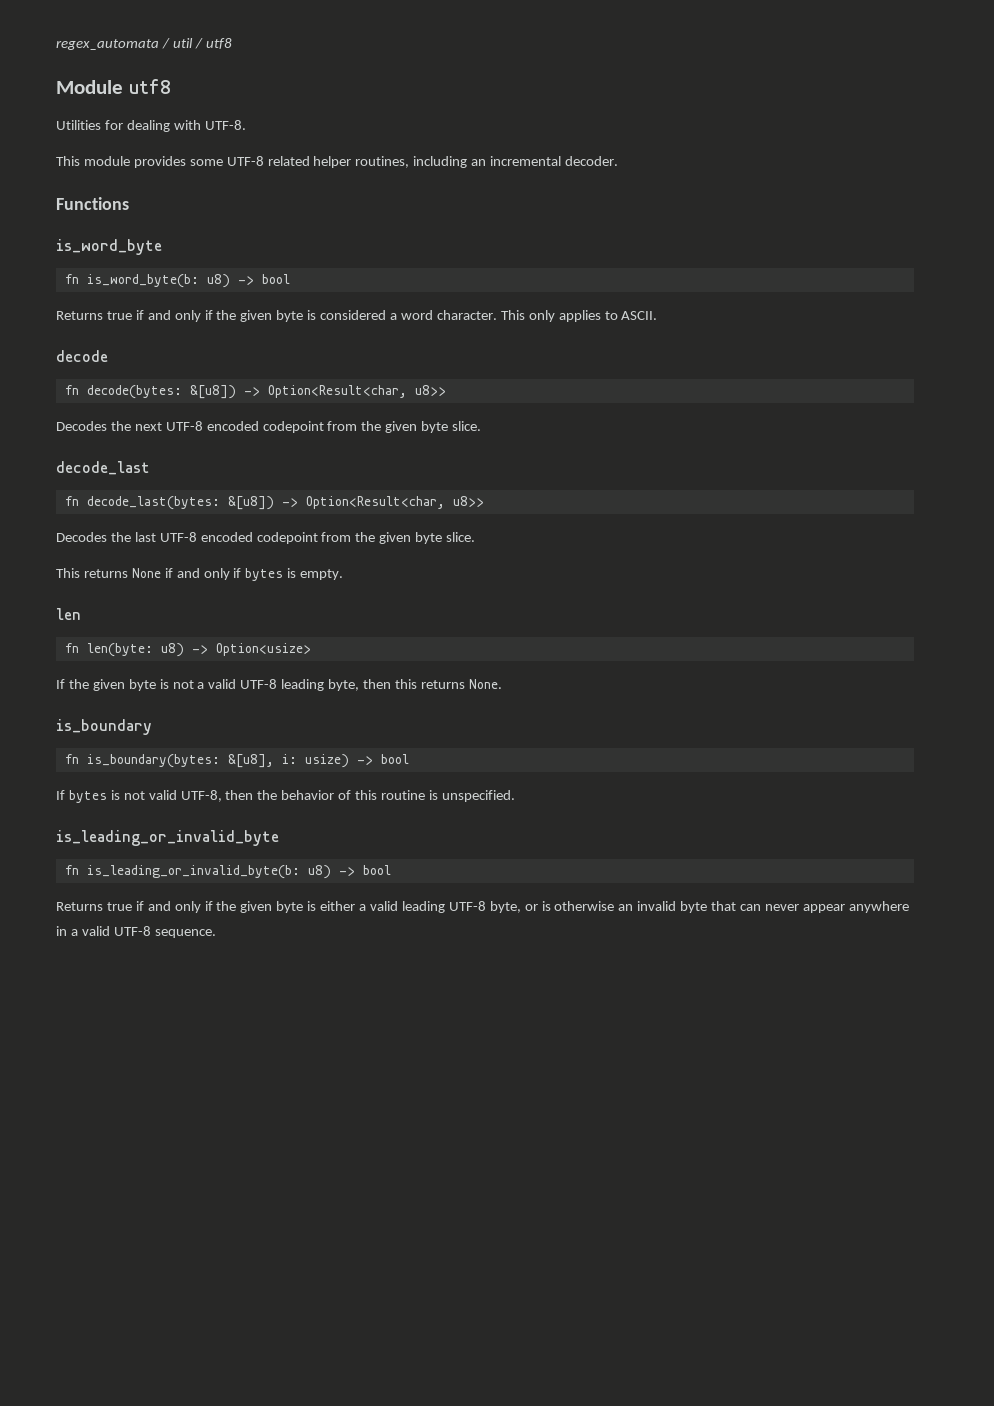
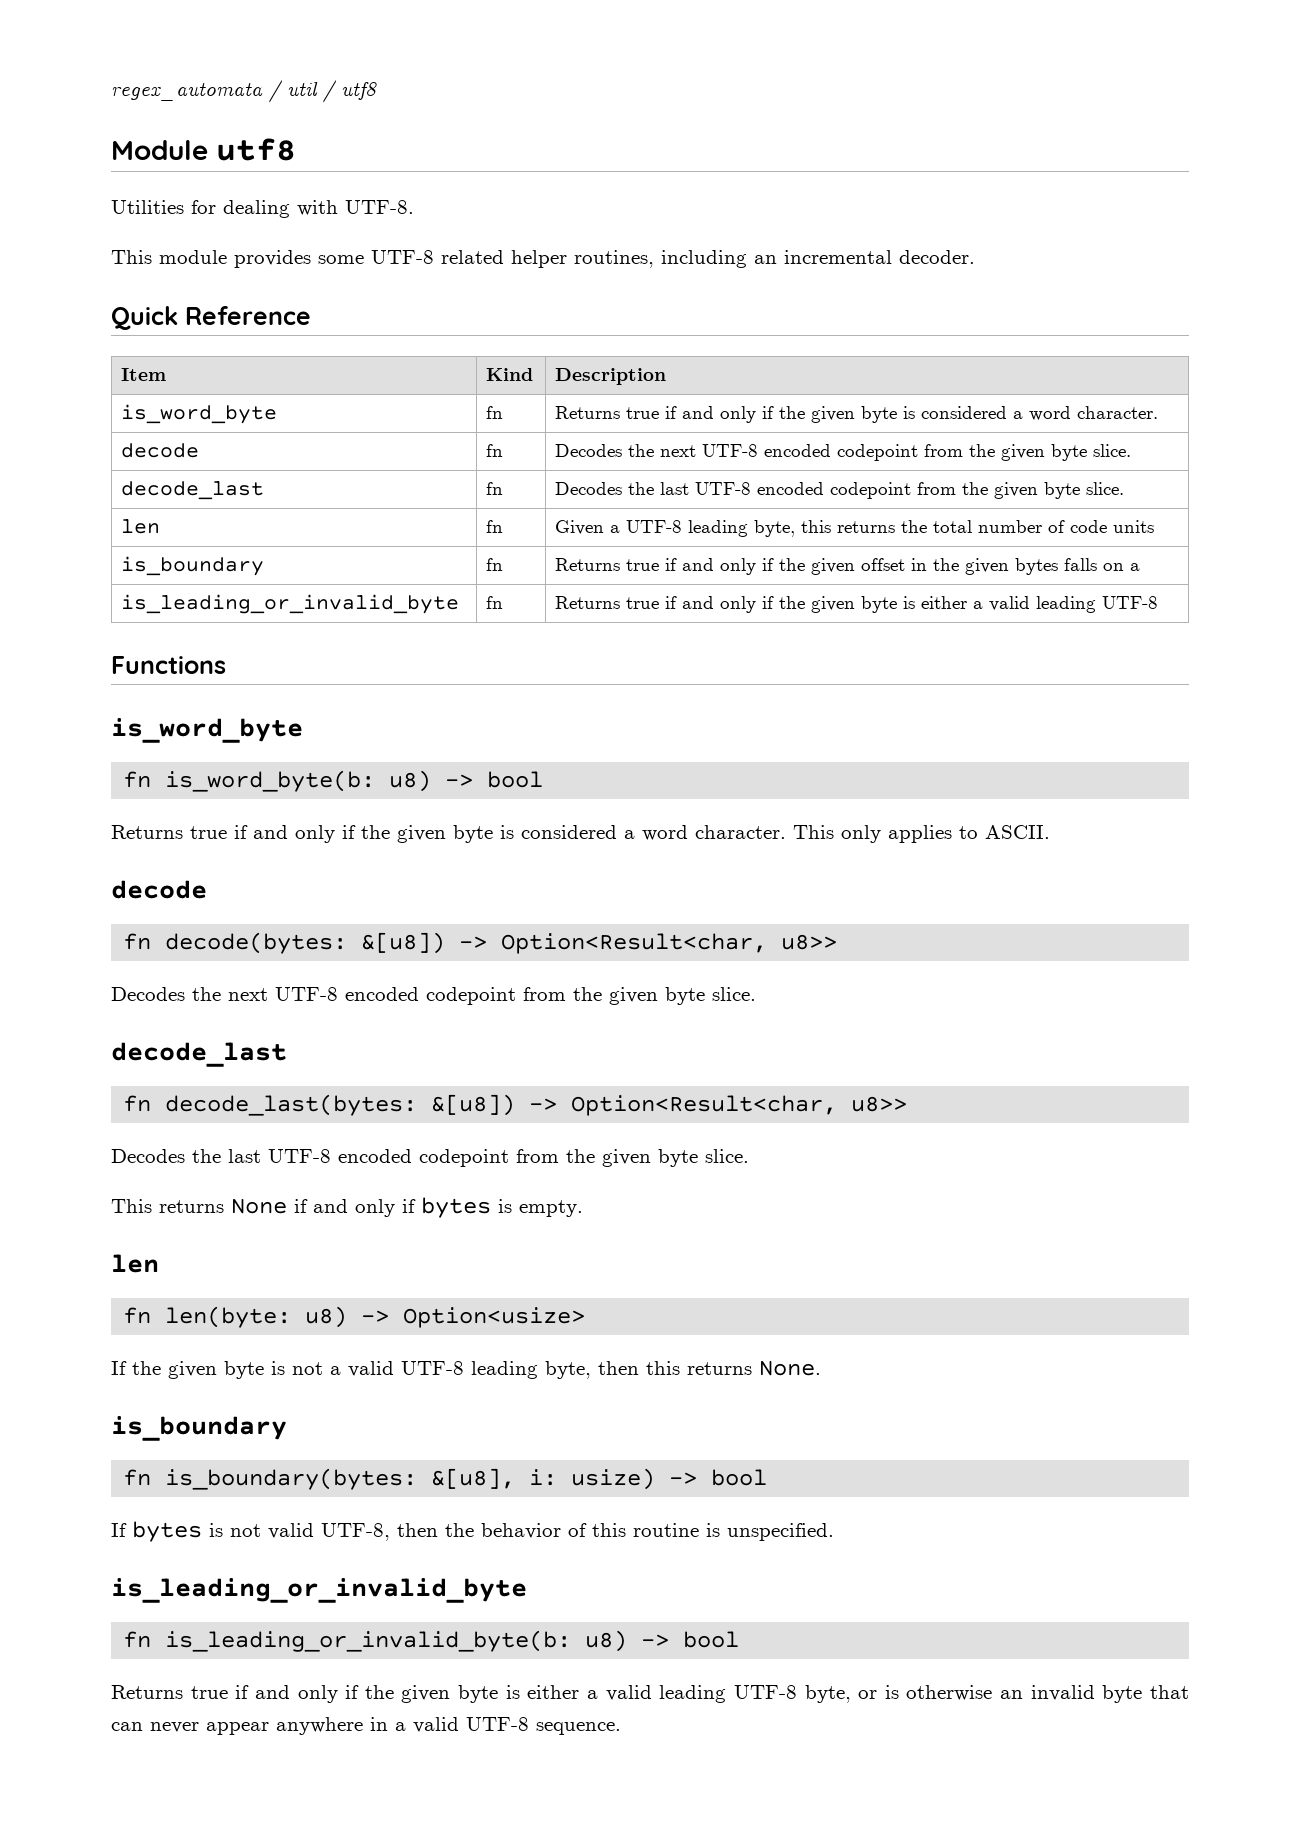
+ Quick Reference
+ Item | Kind | Description
+ is_word_byte | fn | Returns true if and only if the given byte is considered a word character.
+ decode | fn | Decodes the next UTF-8 encoded codepoint from the given byte slice.
+ decode_last | fn | Decodes the last UTF-8 encoded codepoint from the given byte slice.
+ len | fn | Given a UTF-8 leading byte, this returns the total number of code units
+ is_boundary | fn | Returns true if and only if the given offset in the given bytes falls on a
+ is_leading_or_invalid_byte | fn | Returns true if and only if the given byte is either a valid leading UTF-8

